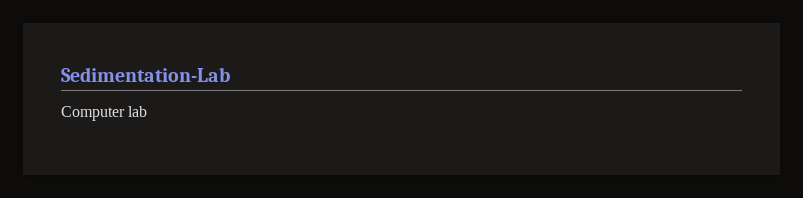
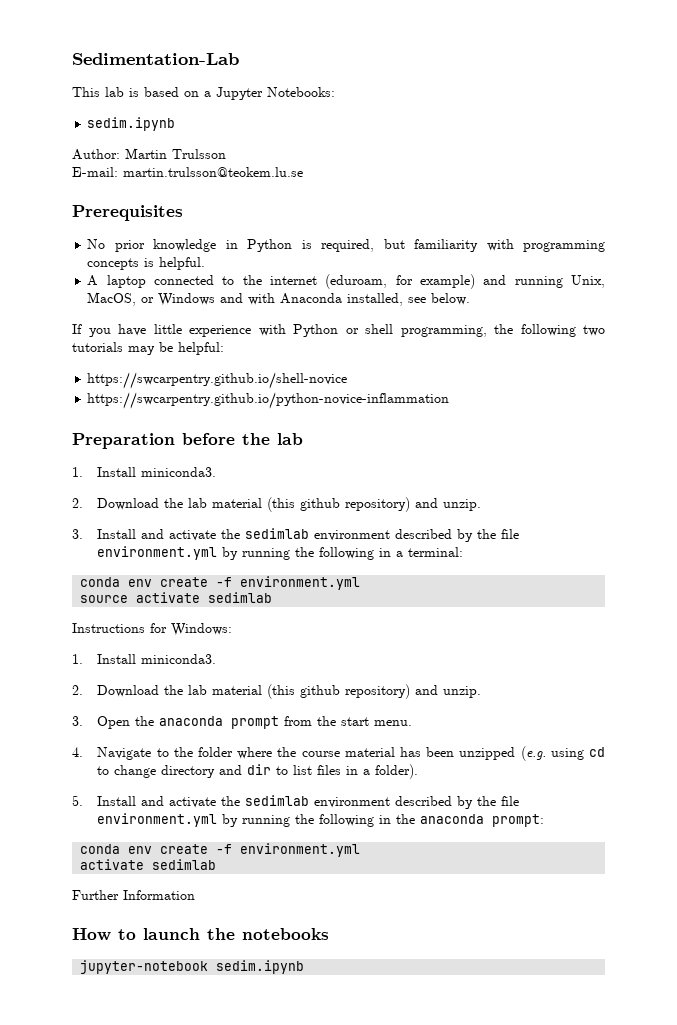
- Computer lab
+ This lab is based on a Jupyter Notebooks:
+ sedim.ipynb
+ Author: Martin Trulsson
+ E-mail: martin.trulsson@teokem.lu.se
+ Prerequisites
+ No prior knowledge in Python is required, but familiarity with programming concepts is helpful.
+ A laptop connected to the internet (eduroam, for example) and running Unix, MacOS, or Windows and with Anaconda installed, see below.
+ If you have little experience with Python or shell programming, the following two tutorials may be helpful:
+ https://swcarpentry.github.io/shell-novice
+ https://swcarpentry.github.io/python-novice-inflammation
+ Preparation before the lab
+ 1. Install miniconda3.
+ 2. Download the lab material (this github repository) and unzip.
+ 3. Install and activate the sedimlab environment described by the file environment.yml by running the following in a terminal:
+ conda env create -f environment.yml
+ source activate sedimlab
+ Instructions for Windows:
+ 1. Install miniconda3.
+ 2. Download the lab material (this github repository) and unzip.
+ 3. Open the anaconda prompt from the start menu.
+ 4. Navigate to the folder where the course material has been unzipped (e.g. using cd to change directory and dir to list files in a folder).
+ 5. Install and activate the sedimlab environment described by the file environment.yml by running the following in the anaconda prompt:
+ conda env create -f environment.yml
+ activate sedimlab
+ Further Information
+ How to launch the notebooks
+ jupyter-notebook sedim.ipynb

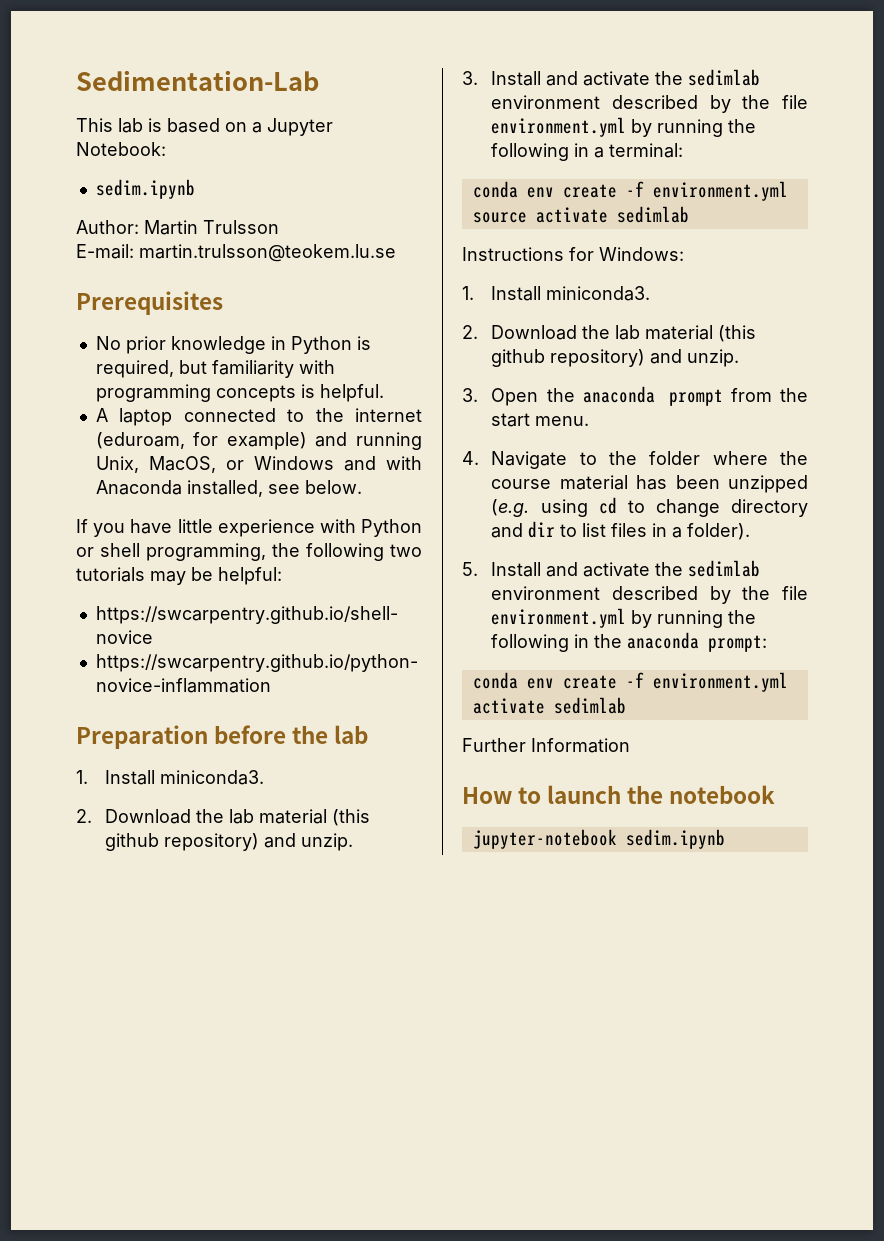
- This lab is based on a Jupyter Notebooks:
+ This lab is based on a Jupyter Notebook:
- How to launch the notebooks
+ How to launch the notebook

